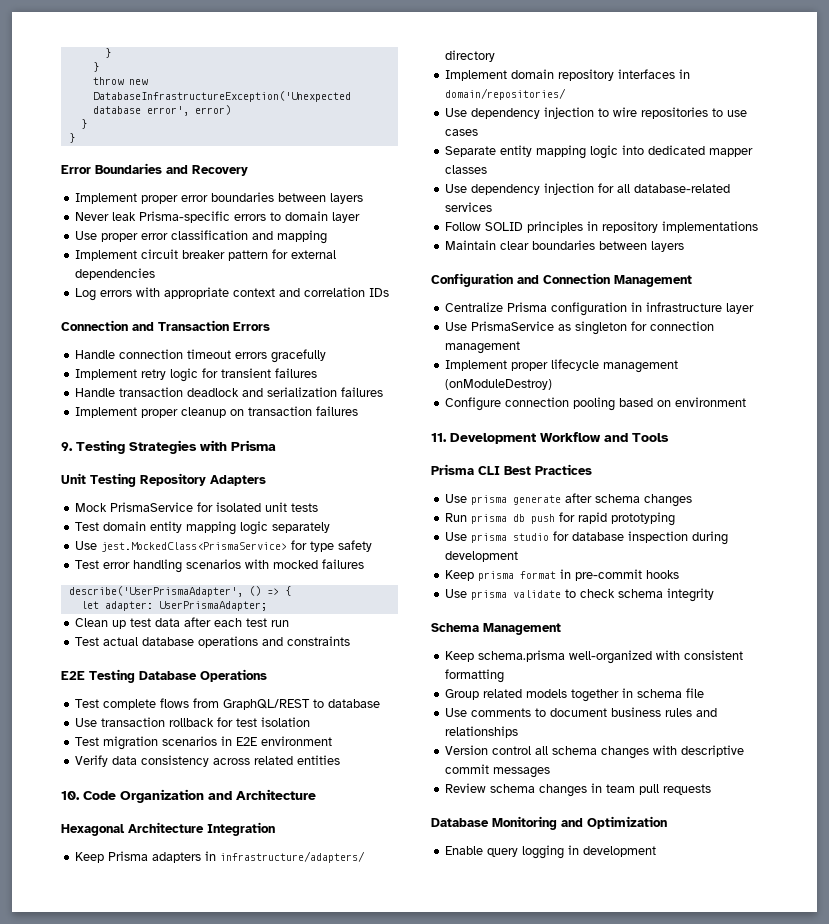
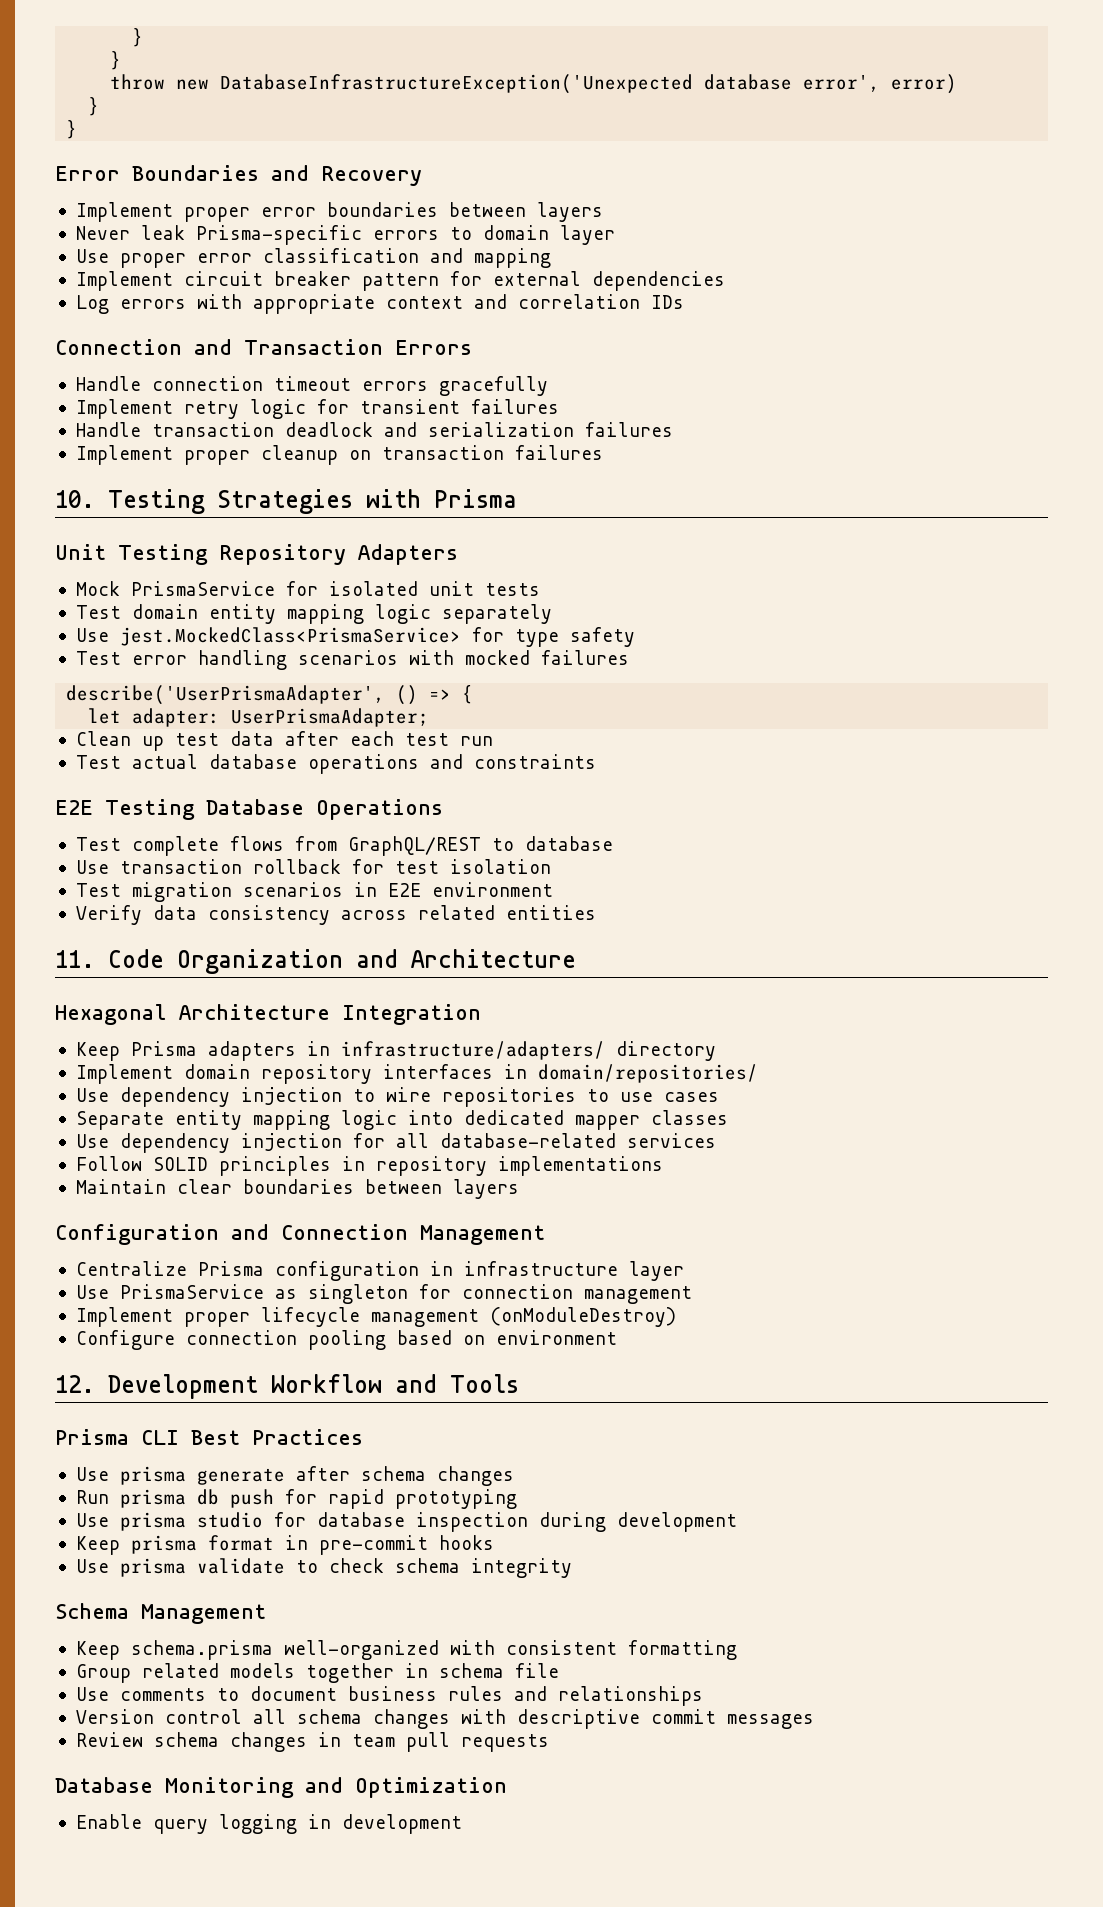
- 9. Testing Strategies with Prisma
+ 10. Testing Strategies with Prisma
- 10. Code Organization and Architecture
+ 11. Code Organization and Architecture
- 11. Development Workflow and Tools
+ 12. Development Workflow and Tools

